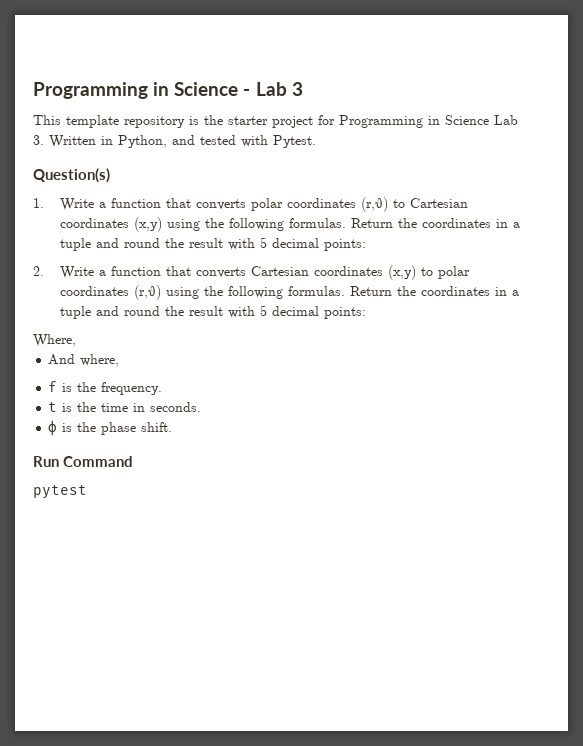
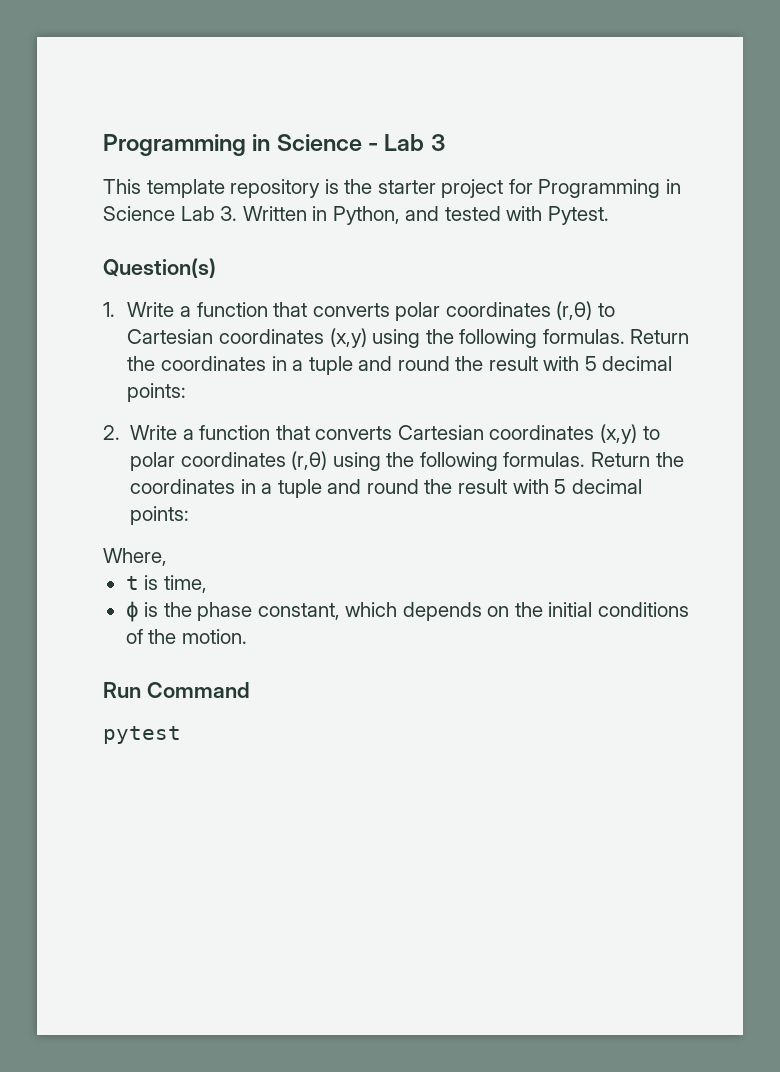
- And where,
- f is the frequency.
- t is the time in seconds.
- ϕ is the phase shift.
+ t is time,
+ ϕ is the phase constant, which depends on the initial conditions of the motion.

